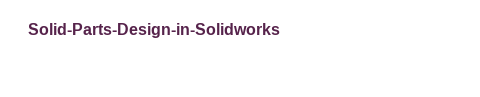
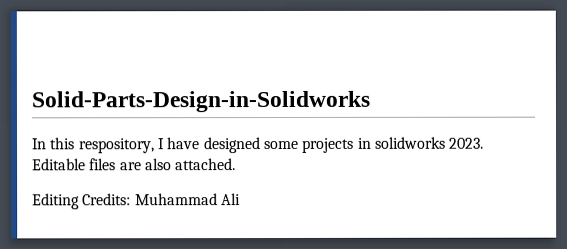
+ In this respository, I have designed some projects in solidworks 2023. Editable files are also attached.
+ Editing Credits: Muhammad Ali

